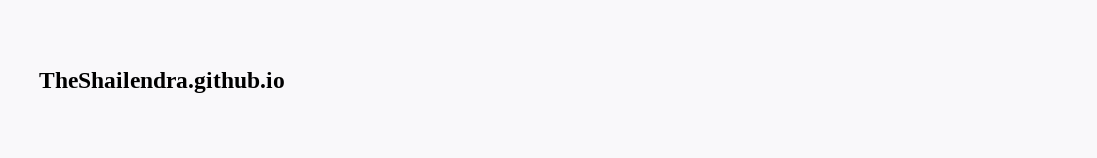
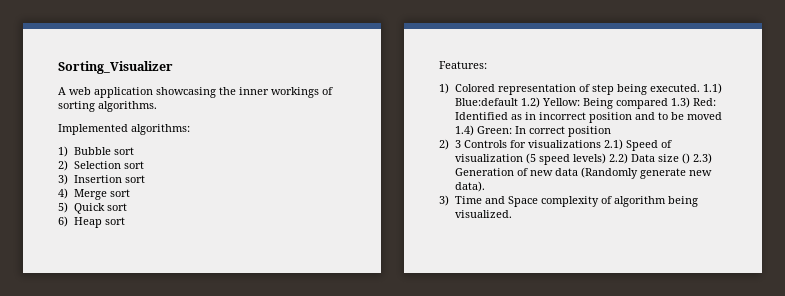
- TheShailendra.github.io
+ Sorting_Visualizer
+ A web application showcasing the inner workings of sorting algorithms.
+ Implemented algorithms:
+ 1) Bubble sort
+ 2) Selection sort
+ 3) Insertion sort
+ 4) Merge sort
+ 5) Quick sort
+ 6) Heap sort
+ Features:
+ 1) Colored representation of step being executed. 1.1) Blue:default 1.2) Yellow: Being compared 1.3) Red: Identified as in incorrect position and to be moved 1.4) Green: In correct position
+ 2) 3 Controls for visualizations 2.1) Speed of visualization (5 speed levels) 2.2) Data size () 2.3) Generation of new data (Randomly generate new data).
+ 3) Time and Space complexity of algorithm being visualized.

